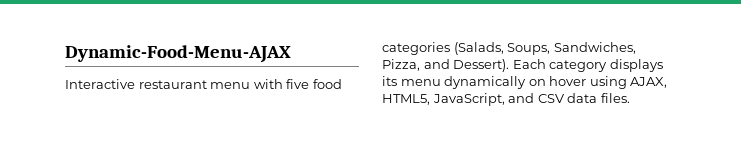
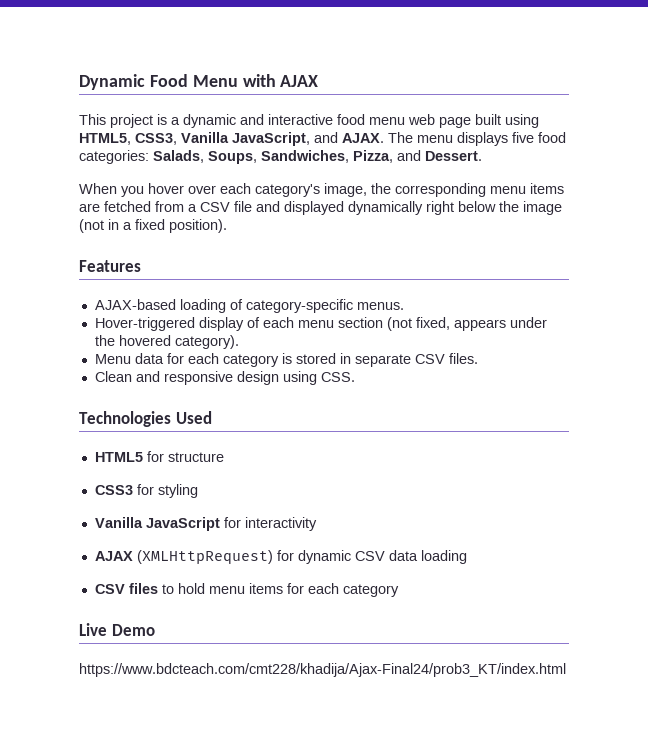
- Dynamic-Food-Menu-AJAX
- Interactive restaurant menu with five food categories (Salads, Soups, Sandwiches, Pizza, and Dessert). Each category displays its menu dynamically on hover using AJAX, HTML5, JavaScript, and CSV data files.
+ Dynamic Food Menu with AJAX
+ This project is a dynamic and interactive food menu web page built using HTML5, CSS3, Vanilla JavaScript, and AJAX. The menu displays five food categories: Salads, Soups, Sandwiches, Pizza, and Dessert.
+ When you hover over each category's image, the corresponding menu items are fetched from a CSV file and displayed dynamically right below the image (not in a fixed position).
+ Features
+ AJAX-based loading of category-specific menus.
+ Hover-triggered display of each menu section (not fixed, appears under the hovered category).
+ Menu data for each category is stored in separate CSV files.
+ Clean and responsive design using CSS.
+ Technologies Used
+ HTML5 for structure
+ CSS3 for styling
+ Vanilla JavaScript for interactivity
+ AJAX (XMLHttpRequest) for dynamic CSV data loading
+ CSV files to hold menu items for each category
+ Live Demo
+ https://www.bdcteach.com/cmt228/khadija/Ajax-Final24/prob3_KT/index.html

